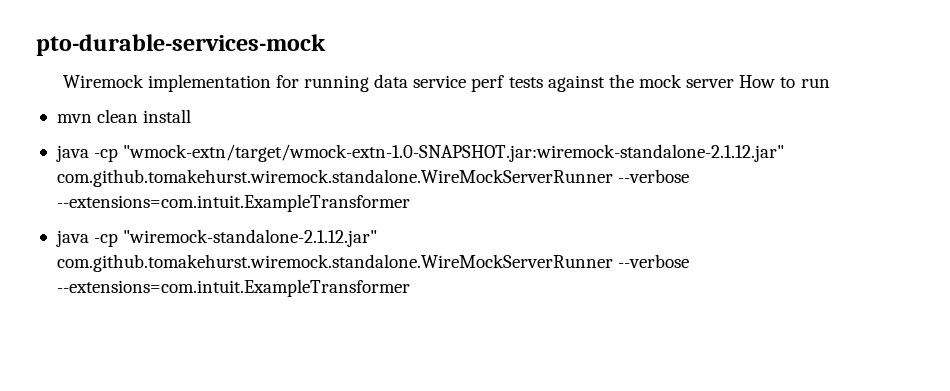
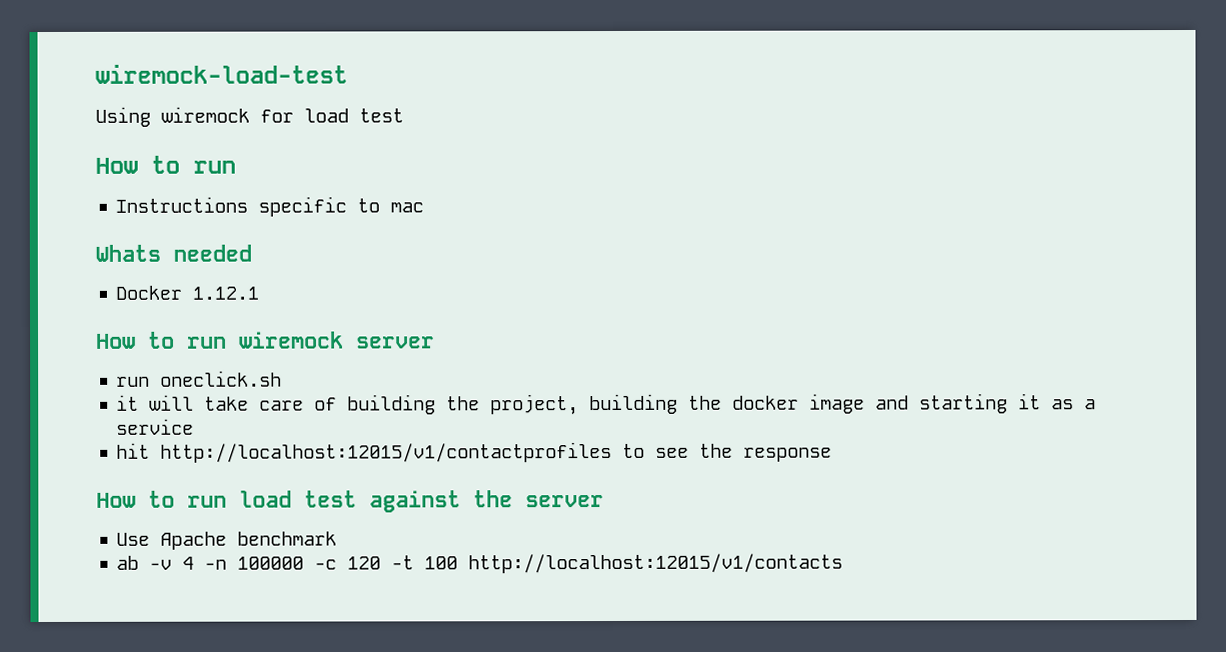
- pto-durable-services-mock
- Wiremock implementation for running data service perf tests against the mock server How to run
- mvn clean install
- java -cp "wmock-extn/target/wmock-extn-1.0-SNAPSHOT.jar:wiremock-standalone-2.1.12.jar" com.github.tomakehurst.wiremock.standalone.WireMockServerRunner --verbose --extensions=com.intuit.ExampleTransformer
- java -cp "wiremock-standalone-2.1.12.jar" com.github.tomakehurst.wiremock.standalone.WireMockServerRunner --verbose --extensions=com.intuit.ExampleTransformer
+ wiremock-load-test
+ Using wiremock for load test
+ How to run
+ Instructions specific to mac
+ Whats needed
+ Docker 1.12.1
+ How to run wiremock server
+ run oneclick.sh
+ it will take care of building the project, building the docker image and starting it as a service
+ hit http://localhost:12015/v1/contactprofiles to see the response
+ How to run load test against the server
+ Use Apache benchmark
+ ab -v 4 -n 100000 -c 120 -t 100 http://localhost:12015/v1/contacts

